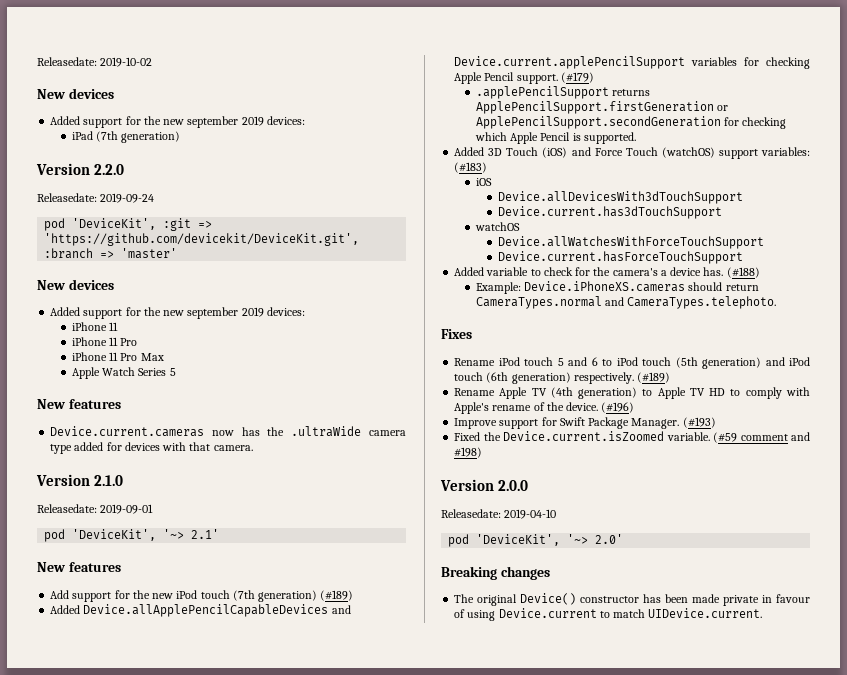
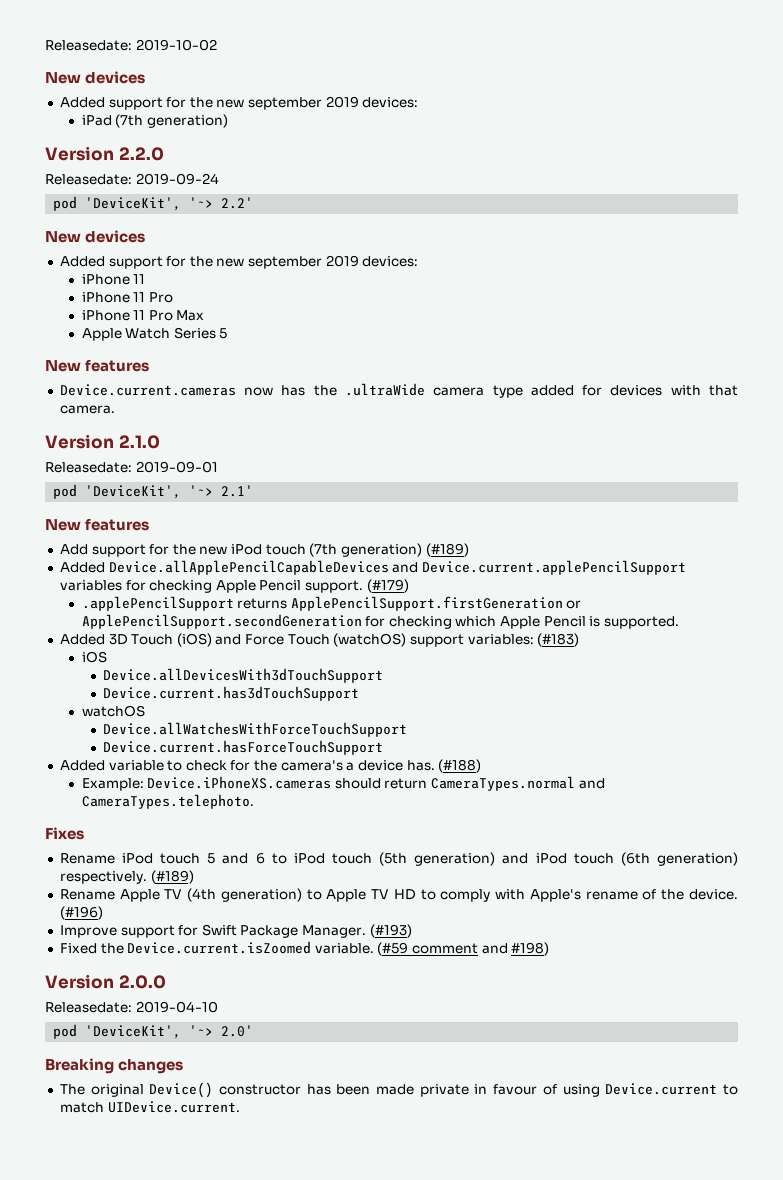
- pod 'DeviceKit', :git => 'https://github.com/devicekit/DeviceKit.git', :branch => 'master'
+ pod 'DeviceKit', '~> 2.2'

